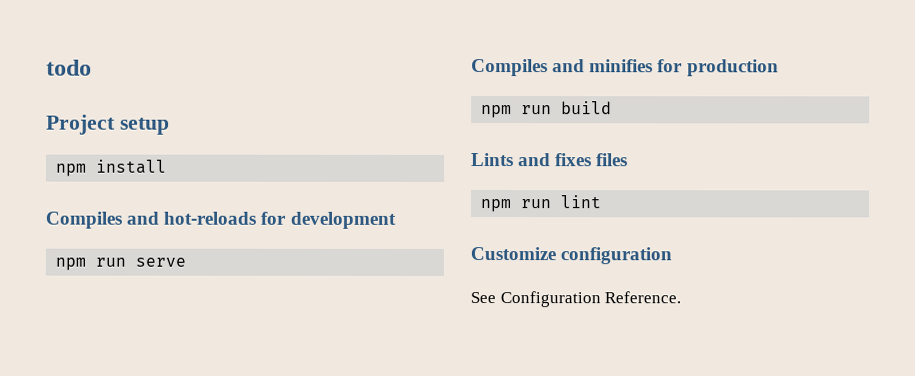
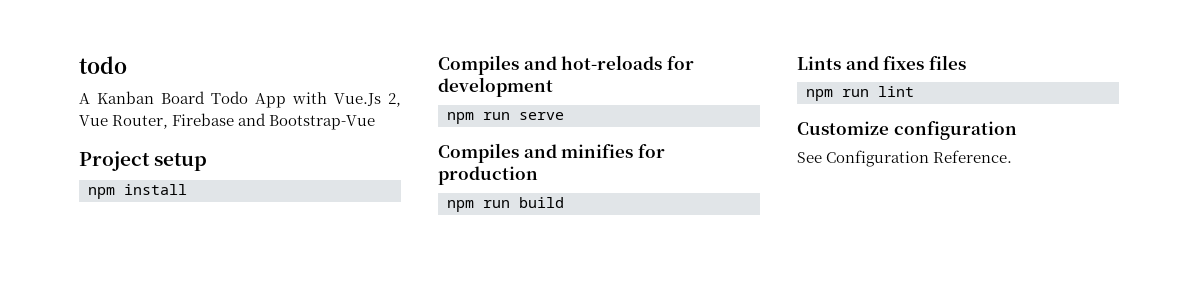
+ A Kanban Board Todo App with Vue.Js 2, Vue Router, Firebase and Bootstrap-Vue

